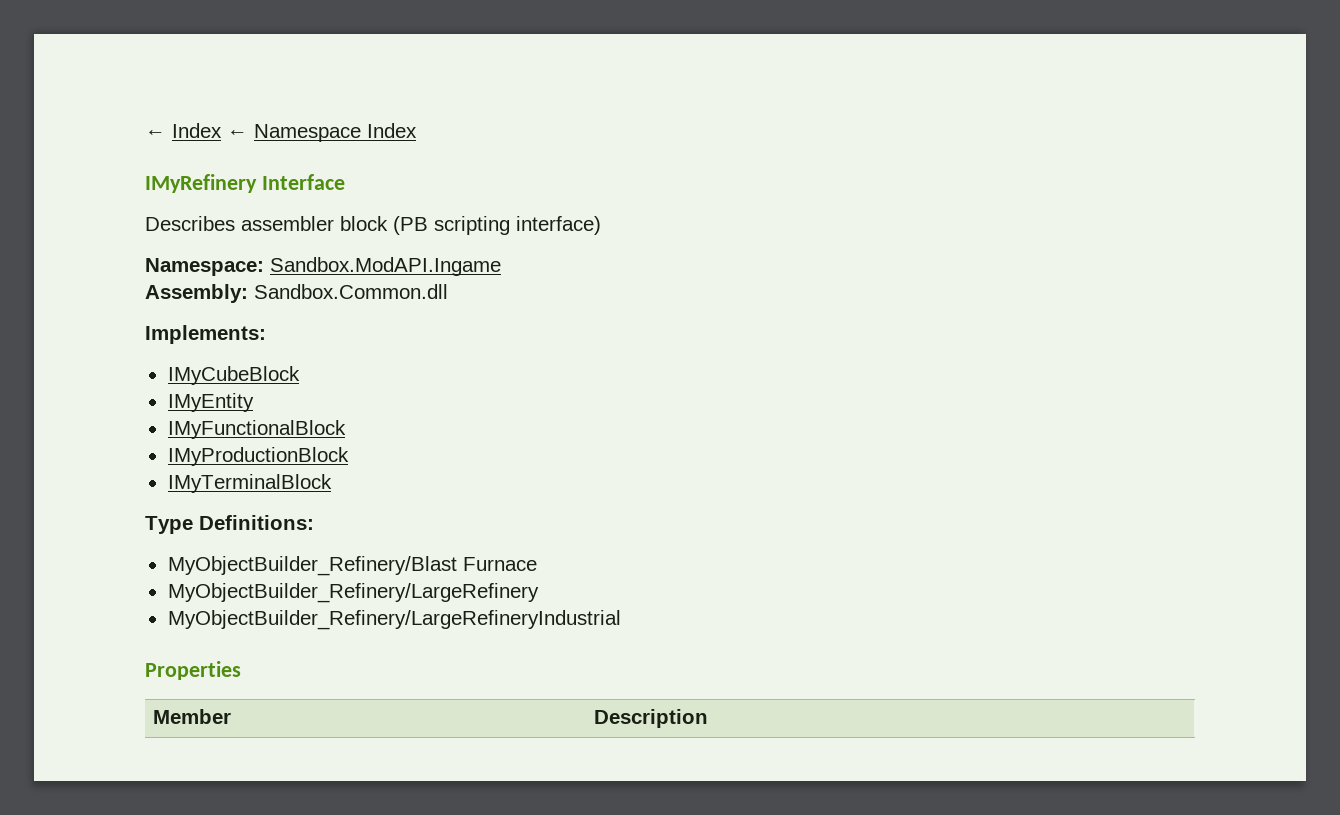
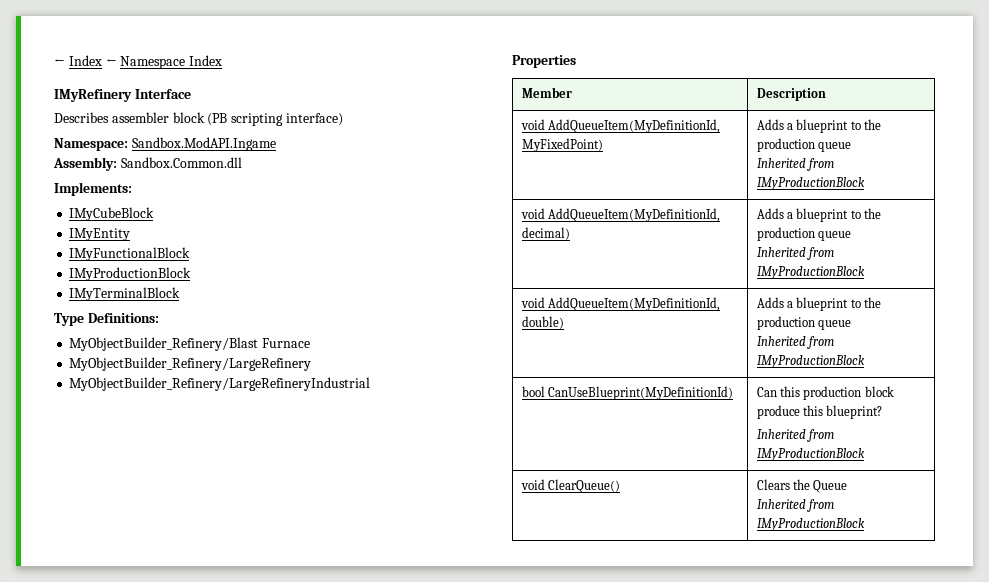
+ void AddQueueItem(MyDefinitionId, MyFixedPoint) | Adds a blueprint to the production queue
+ Inherited from IMyProductionBlock
+ void AddQueueItem(MyDefinitionId, decimal) | Adds a blueprint to the production queue
+ Inherited from IMyProductionBlock
+ void AddQueueItem(MyDefinitionId, double) | Adds a blueprint to the production queue
+ Inherited from IMyProductionBlock
+ bool CanUseBlueprint(MyDefinitionId) | Can this production block produce this blueprint?
+ Inherited from IMyProductionBlock
+ void ClearQueue() | Clears the Queue
+ Inherited from IMyProductionBlock

